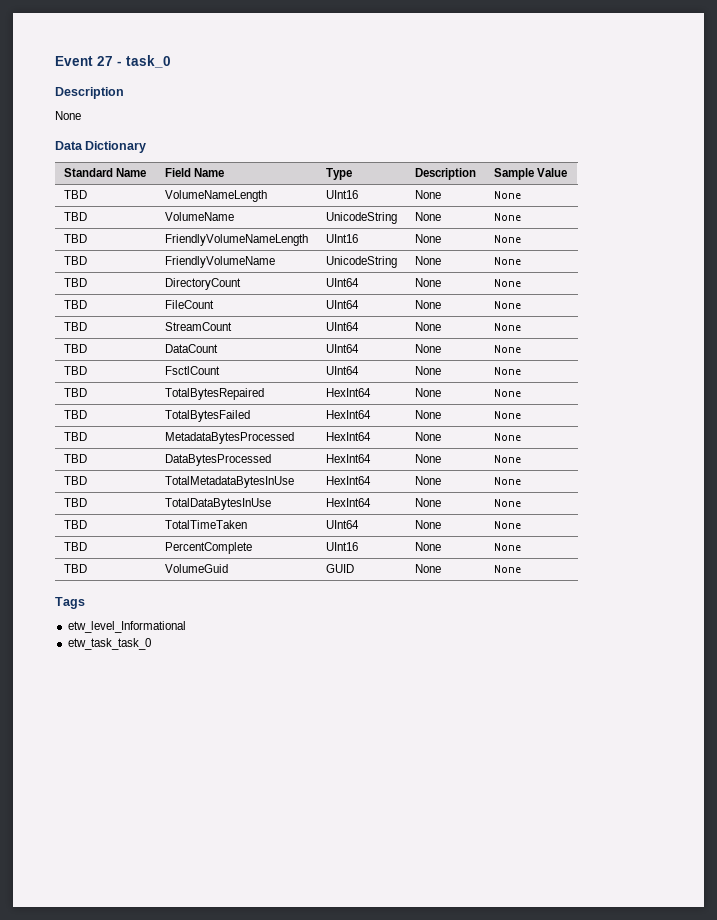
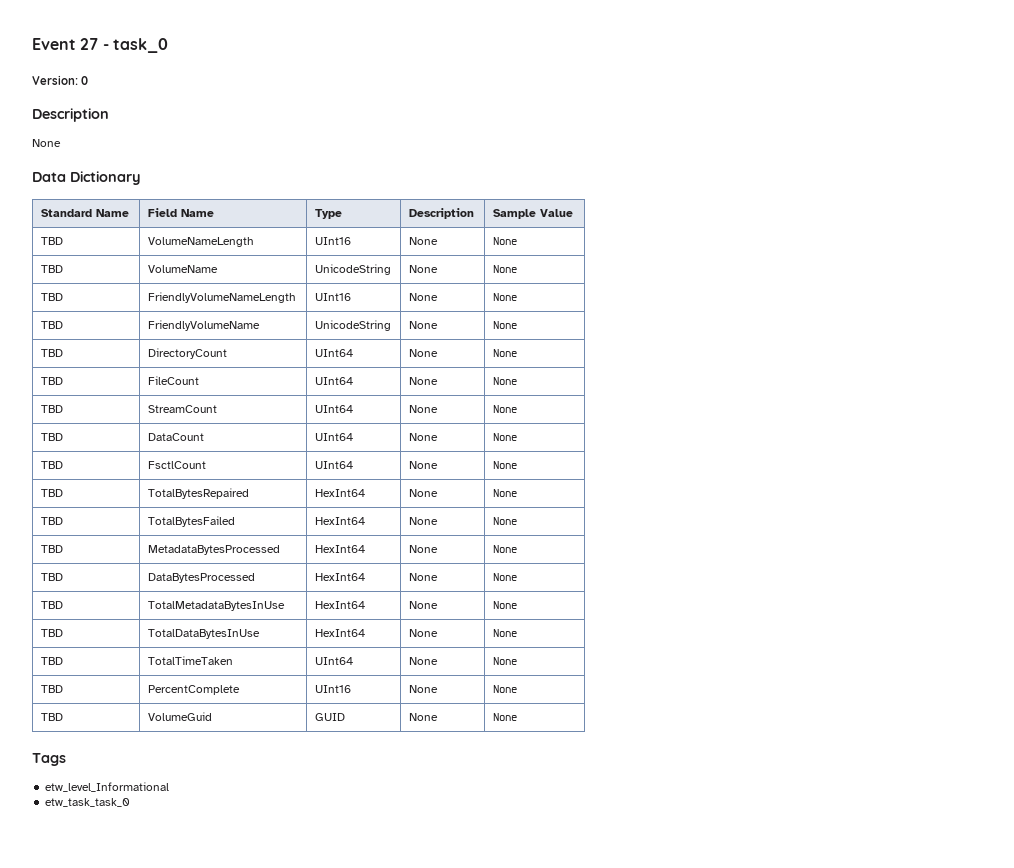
+ Version: 0

